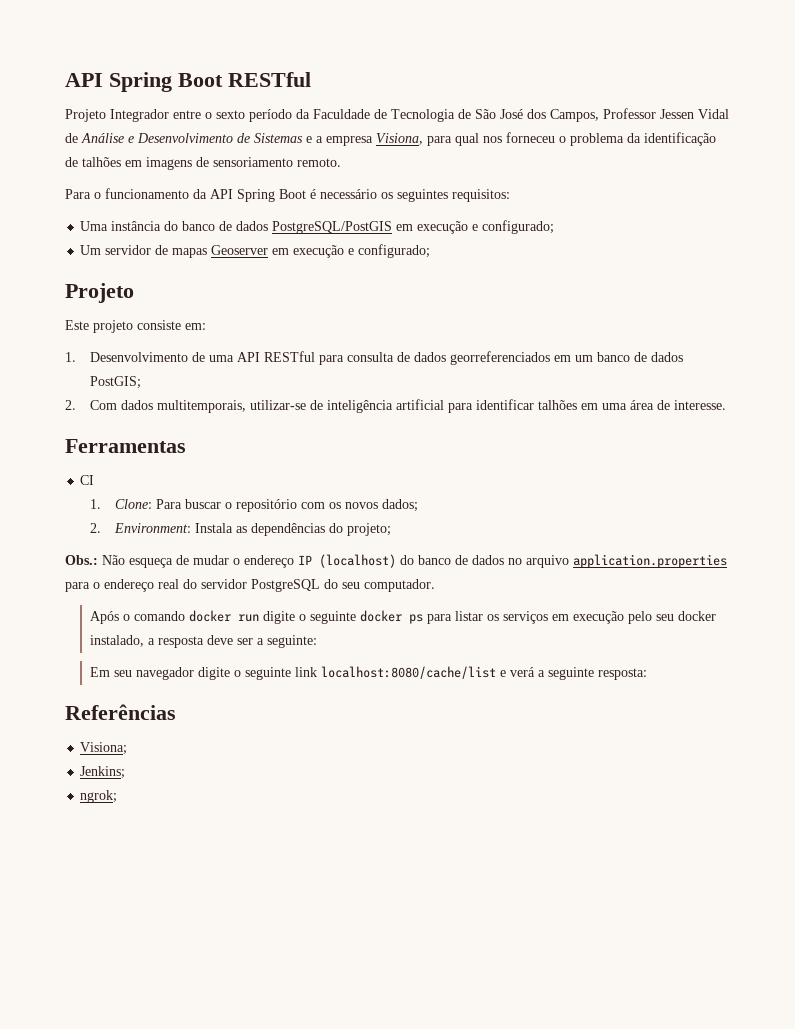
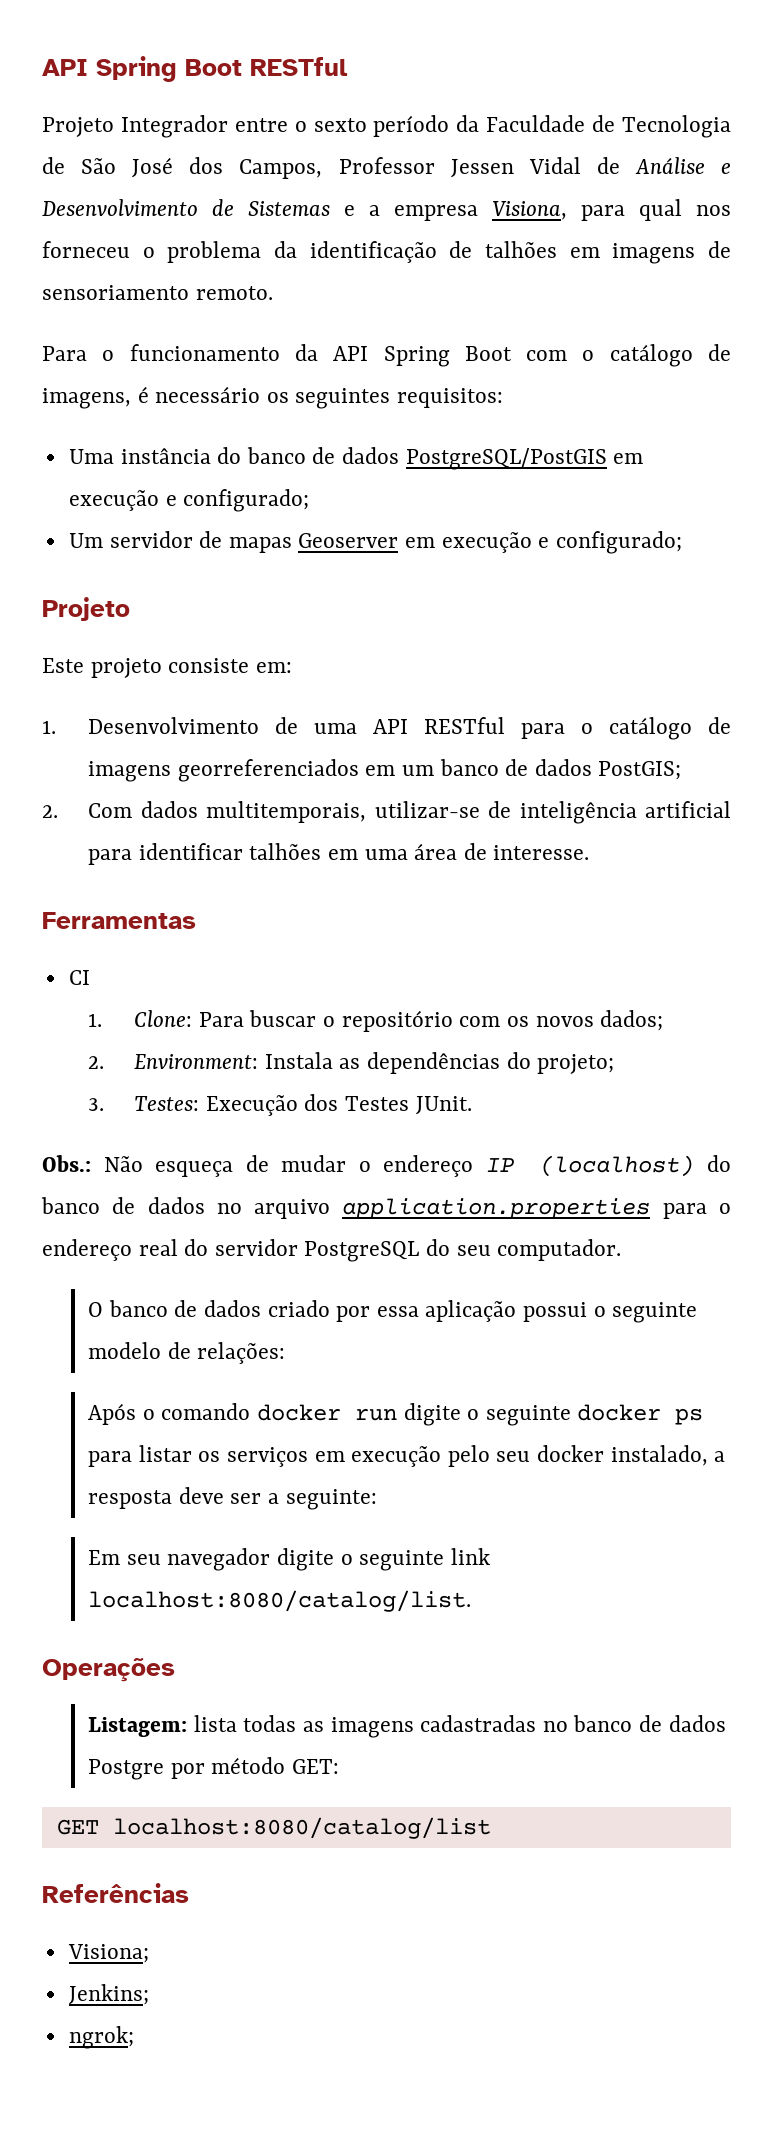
- Para o funcionamento da API Spring Boot é necessário os seguintes requisitos:
+ Para o funcionamento da API Spring Boot com o catálogo de imagens, é necessário os seguintes requisitos:
- 1. Desenvolvimento de uma API RESTful para consulta de dados georreferenciados em um banco de dados PostGIS;
+ 1. Desenvolvimento de uma API RESTful para o catálogo de imagens georreferenciados em um banco de dados PostGIS;
+ 3. Testes: Execução dos Testes JUnit.
+ O banco de dados criado por essa aplicação possui o seguinte modelo de relações:
- Em seu navegador digite o seguinte link localhost:8080/cache/list e verá a seguinte resposta:
+ Em seu navegador digite o seguinte link localhost:8080/catalog/list.
+ Operações
+ Listagem: lista todas as imagens cadastradas no banco de dados Postgre por método GET:
+ GET localhost:8080/catalog/list

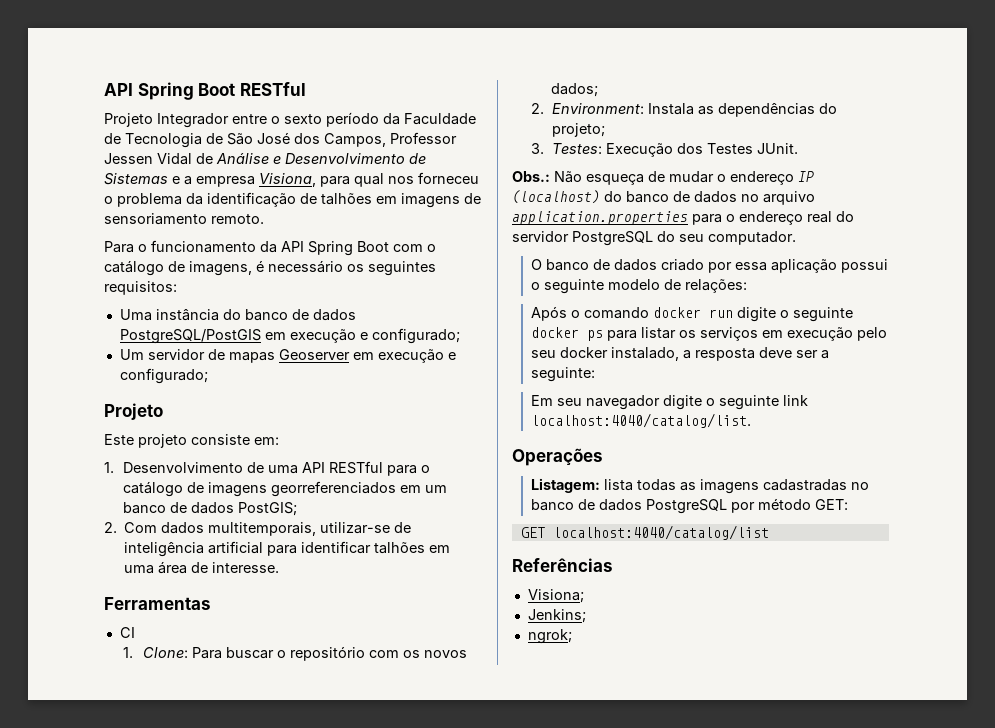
- Em seu navegador digite o seguinte link localhost:8080/catalog/list.
+ Em seu navegador digite o seguinte link localhost:4040/catalog/list.
- Listagem: lista todas as imagens cadastradas no banco de dados Postgre por método GET:
+ Listagem: lista todas as imagens cadastradas no banco de dados PostgreSQL por método GET:
- GET localhost:8080/catalog/list
+ GET localhost:4040/catalog/list

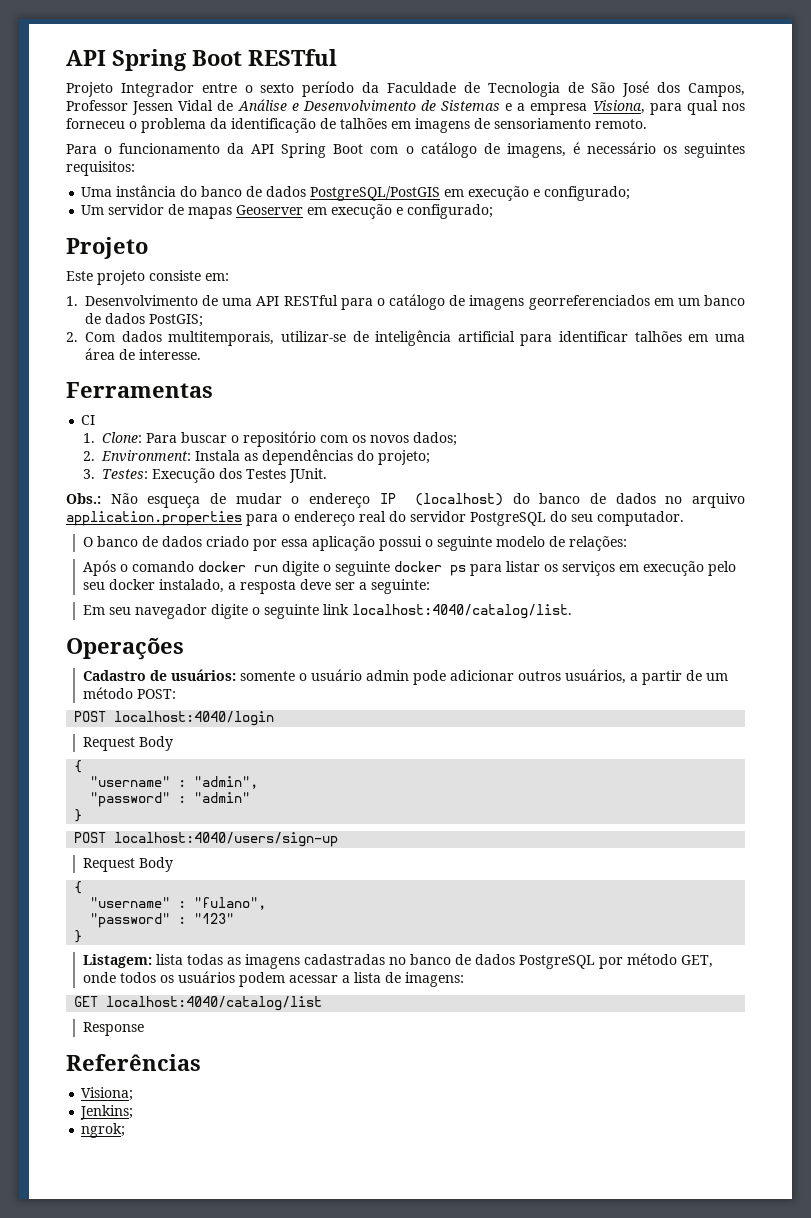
+ Cadastro de usuários: somente o usuário admin pode adicionar outros usuários, a partir de um método POST:
+ POST localhost:4040/login
+ Request Body
+ {
+ "username" : "admin",
+ "password" : "admin"
+ }
+ POST localhost:4040/users/sign-up
+ Request Body
+ {
+ "username" : "fulano",
+ "password" : "123"
+ }
- Listagem: lista todas as imagens cadastradas no banco de dados PostgreSQL por método GET:
+ Listagem: lista todas as imagens cadastradas no banco de dados PostgreSQL por método GET, onde todos os usuários podem acessar a lista de imagens:
+ Response

